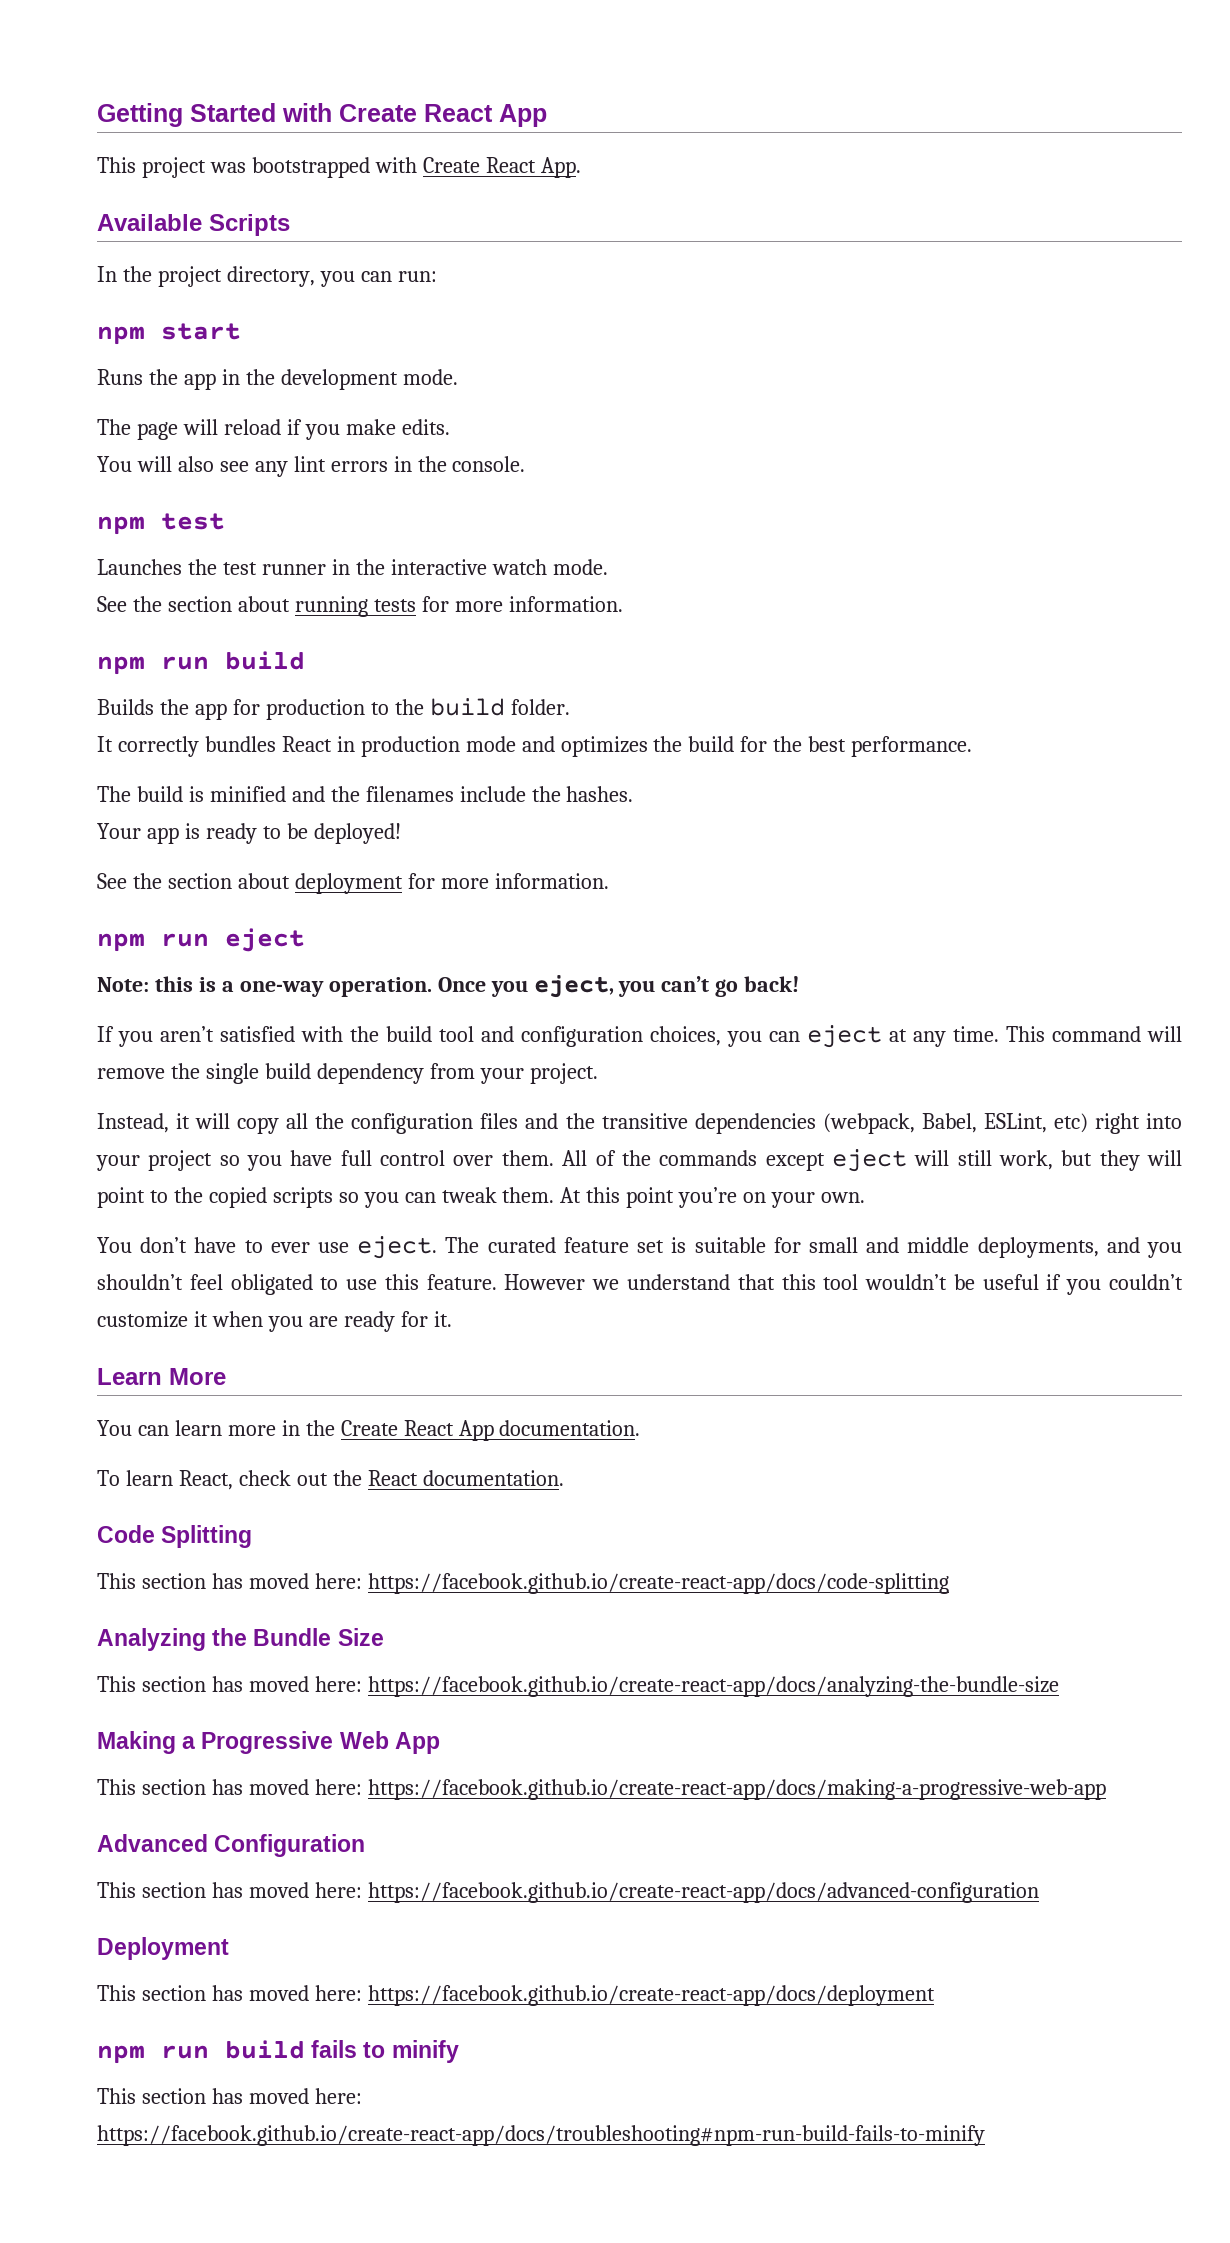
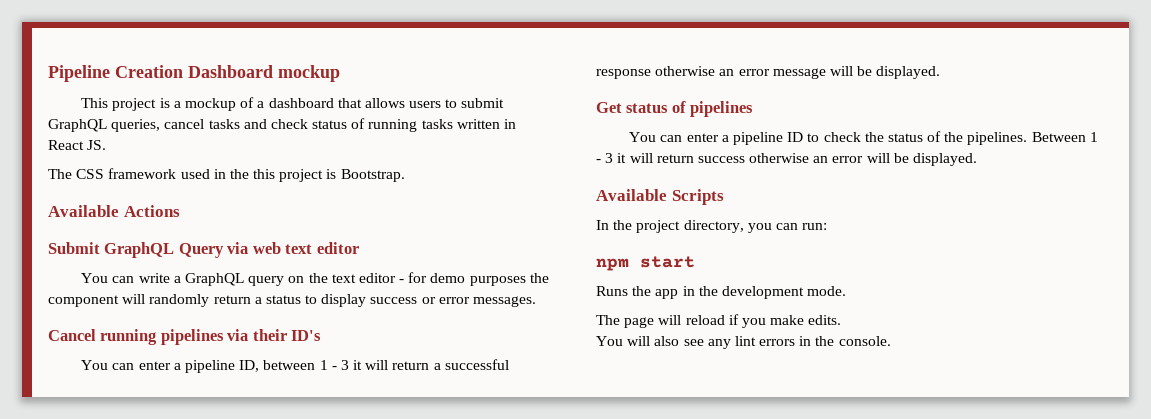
- Getting Started with Create React App
- This project was bootstrapped with Create React App.
+ Pipeline Creation Dashboard mockup
+ This project is a mockup of a dashboard that allows users to submit GraphQL queries, cancel tasks and check status of running tasks written in React JS.
+ The CSS framework used in the this project is Bootstrap.
+ Available Actions
+ Submit GraphQL Query via web text editor
+ You can write a GraphQL query on the text editor - for demo purposes the component will randomly return a status to display success or error messages.
+ Cancel running pipelines via their ID's
+ You can enter a pipeline ID, between 1 - 3 it will return a successful response otherwise an error message will be displayed.
+ Get status of pipelines
+ You can enter a pipeline ID to check the status of the pipelines. Between 1 - 3 it will return success otherwise an error will be displayed.
- npm test
- Launches the test runner in the interactive watch mode.
- See the section about running tests for more information.
- npm run build
- Builds the app for production to the build folder.
- It correctly bundles React in production mode and optimizes the build for the best performance.
- The build is minified and the filenames include the hashes.
- Your app is ready to be deployed!
- See the section about deployment for more information.
- npm run eject
- Note: this is a one-way operation. Once you eject, you can’t go back!
- If you aren’t satisfied with the build tool and configuration choices, you can eject at any time. This command will remove the single build dependency from your project.
- Instead, it will copy all the configuration files and the transitive dependencies (webpack, Babel, ESLint, etc) right into your project so you have full control over them. All of the commands except eject will still work, but they will point to the copied scripts so you can tweak them. At this point you’re on your own.
- You don’t have to ever use eject. The curated feature set is suitable for small and middle deployments, and you shouldn’t feel obligated to use this feature. However we understand that this tool wouldn’t be useful if you couldn’t customize it when you are ready for it.
- Learn More
- You can learn more in the Create React App documentation.
- To learn React, check out the React documentation.
- Code Splitting
- This section has moved here: https://facebook.github.io/create-react-app/docs/code-splitting
- Analyzing the Bundle Size
- This section has moved here: https://facebook.github.io/create-react-app/docs/analyzing-the-bundle-size
- Making a Progressive Web App
- This section has moved here: https://facebook.github.io/create-react-app/docs/making-a-progressive-web-app
- Advanced Configuration
- This section has moved here: https://facebook.github.io/create-react-app/docs/advanced-configuration
- Deployment
- This section has moved here: https://facebook.github.io/create-react-app/docs/deployment
- npm run build fails to minify
- This section has moved here: https://facebook.github.io/create-react-app/docs/troubleshooting#npm-run-build-fails-to-minify

